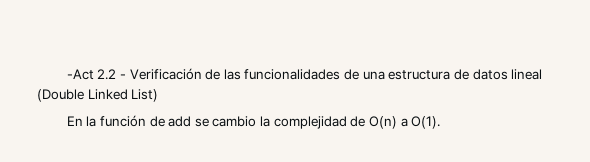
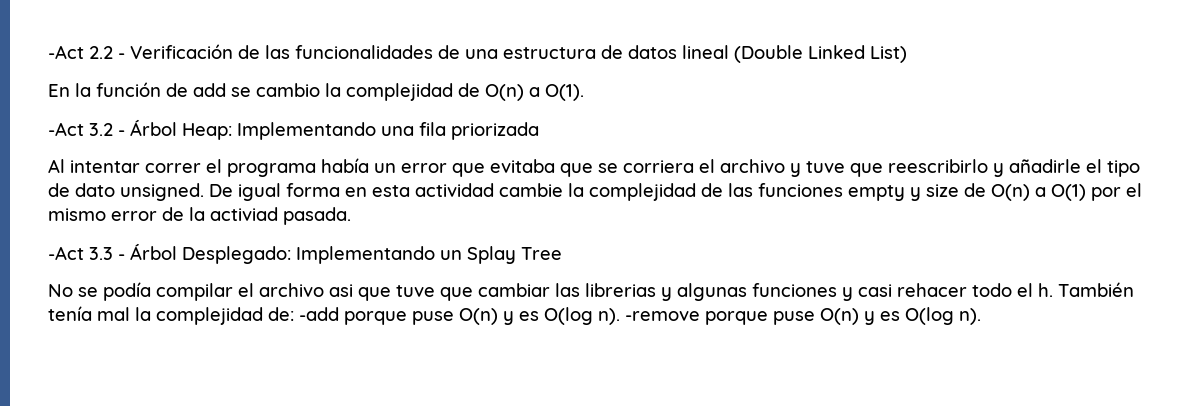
+ -Act 3.2 - Árbol Heap: Implementando una fila priorizada
+ Al intentar correr el programa había un error que evitaba que se corriera el archivo y tuve que reescribirlo y añadirle el tipo de dato unsigned. De igual forma en esta actividad cambie la complejidad de las funciones empty y size de O(n) a O(1) por el mismo error de la activiad pasada.
+ -Act 3.3 - Árbol Desplegado: Implementando un Splay Tree
+ No se podía compilar el archivo asi que tuve que cambiar las librerias y algunas funciones y casi rehacer todo el h. También tenía mal la complejidad de: -add porque puse O(n) y es O(log n). -remove porque puse O(n) y es O(log n).

